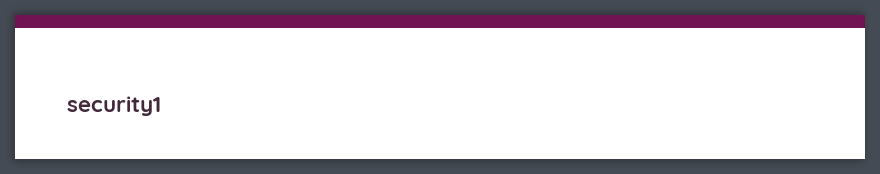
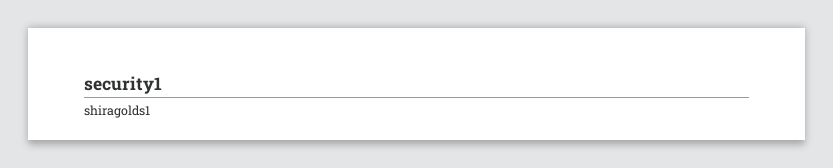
+ shiragolds1

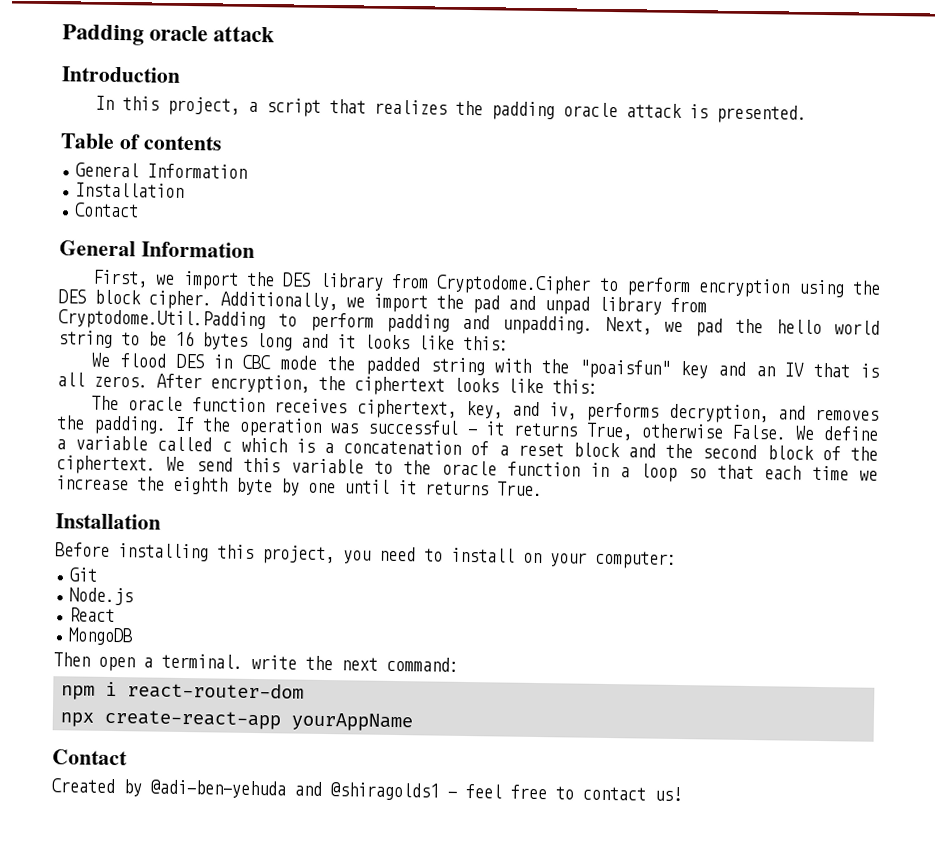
- security1
- shiragolds1
+ Padding oracle attack
+ Introduction
+ In this project, a script that realizes the padding oracle attack is presented.
+ Table of contents
+ General Information
+ Installation
+ Contact
+ General Information
+ First, we import the DES library from Cryptodome.Cipher to perform encryption using the DES block cipher. Additionally, we import the pad and unpad library from Cryptodome.Util.Padding to perform padding and unpadding. Next, we pad the hello world string to be 16 bytes long and it looks like this:
+ We flood DES in CBC mode the padded string with the "poaisfun" key and an IV that is all zeros. After encryption, the ciphertext looks like this:
+ The oracle function receives ciphertext, key, and iv, performs decryption, and removes the padding. If the operation was successful - it returns True, otherwise False. We define a variable called c which is a concatenation of a reset block and the second block of the ciphertext. We send this variable to the oracle function in a loop so that each time we increase the eighth byte by one until it returns True.
+ Installation
+ Before installing this project, you need to install on your computer:
+ Git
+ Node.js
+ React
+ MongoDB
+ Then open a terminal. write the next command:
+ npm i react-router-dom
+ npx create-react-app yourAppName
+ Contact
+ Created by @adi-ben-yehuda and @shiragolds1 - feel free to contact us!

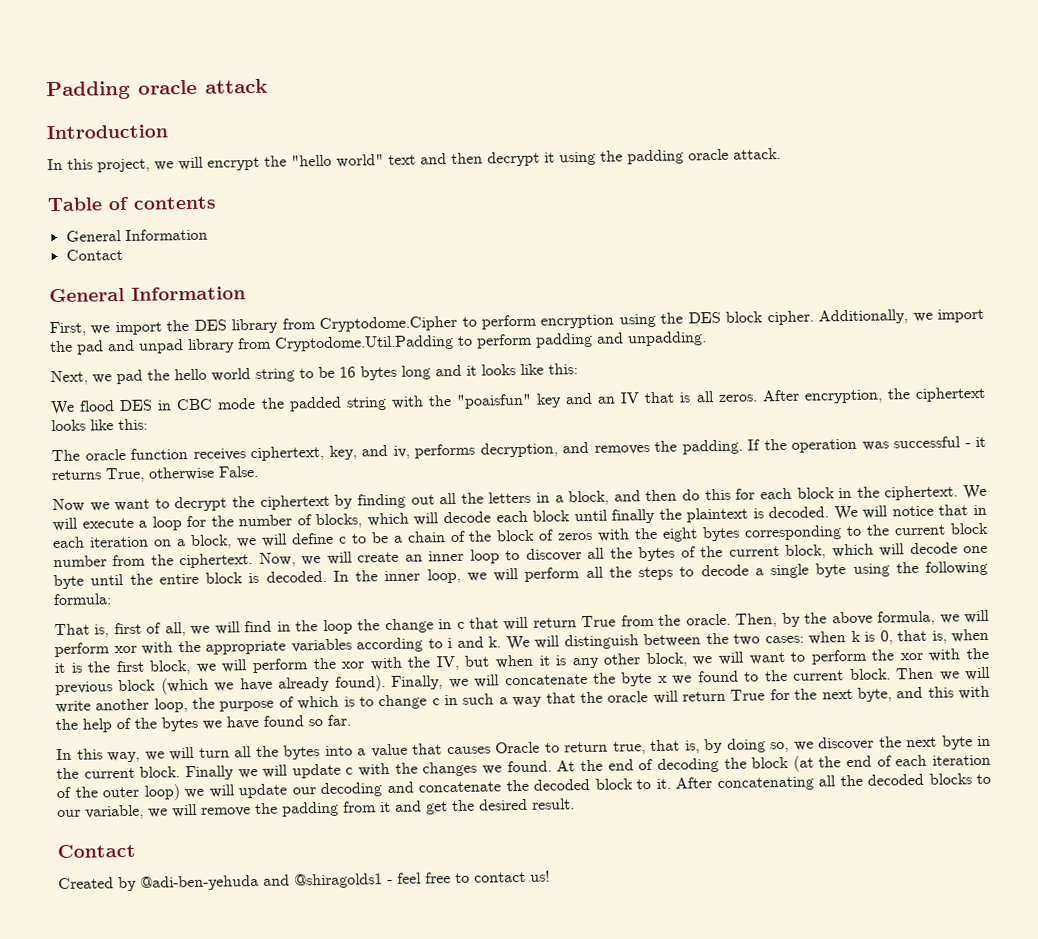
- In this project, a script that realizes the padding oracle attack is presented.
+ In this project, we will encrypt the "hello world" text and then decrypt it using the padding oracle attack.
  Table of contents
  General Information
- Installation
- Additionally, we import the pad and unpad library from Cryptodome.Util.Padding to perform padding and unpadding. Next, we pad the hello world string to be 16 bytes long and it looks like this:
+ Additionally, we import the pad and unpad library from Cryptodome.Util.Padding to perform padding and unpadding.
+ Next, we pad the hello world string to be 16 bytes long and it looks like this:
- If the operation was successful - it returns True, otherwise False. We define a variable called c which is a concatenation of a reset block and the second block of the ciphertext. We send this variable to the oracle function in a loop so that each time we increase the eighth byte by one until it returns True.
- Installation
- Before installing this project, you need to install on your computer:
- Git
- Node.js
- React
- MongoDB
- Then open a terminal. write the next command:
- npm i react-router-dom
- npx create-react-app yourAppName
+ If the operation was successful - it returns True, otherwise False.
+ Now we want to decrypt the ciphertext by finding out all the letters in a block, and then do this for each block in the ciphertext. We will execute a loop for the number of blocks, which will decode each block until finally the plaintext is decoded. We will notice that in each iteration on a block, we will define c to be a chain of the block of zeros with the eight bytes corresponding to the current block number from the ciphertext. Now, we will create an inner loop to discover all the bytes of the current block, which will decode one byte until the entire block is decoded. In the inner loop, we will perform all the steps to decode a single byte using the following formula:
+ That is, first of all, we will find in the loop the change in c that will return True from the oracle. Then, by the above formula, we will perform xor with the appropriate variables according to i and k. We will distinguish between the two cases: when k is 0, that is, when it is the first block, we will perform the xor with the IV, but when it is any other block, we will want to perform the xor with the previous block (which we have already found). Finally, we will concatenate the byte x we found to the current block. Then we will write another loop, the purpose of which is to change c in such a way that the oracle will return True for the next byte, and this with the help of the bytes we have found so far.
+ In this way, we will turn all the bytes into a value that causes Oracle to return true, that is, by doing so, we discover the next byte in the current block. Finally we will update c with the changes we found. At the end of decoding the block (at the end of each iteration of the outer loop) we will update our decoding and concatenate the decoded block to it. After concatenating all the decoded blocks to our variable, we will remove the padding from it and get the desired result.

